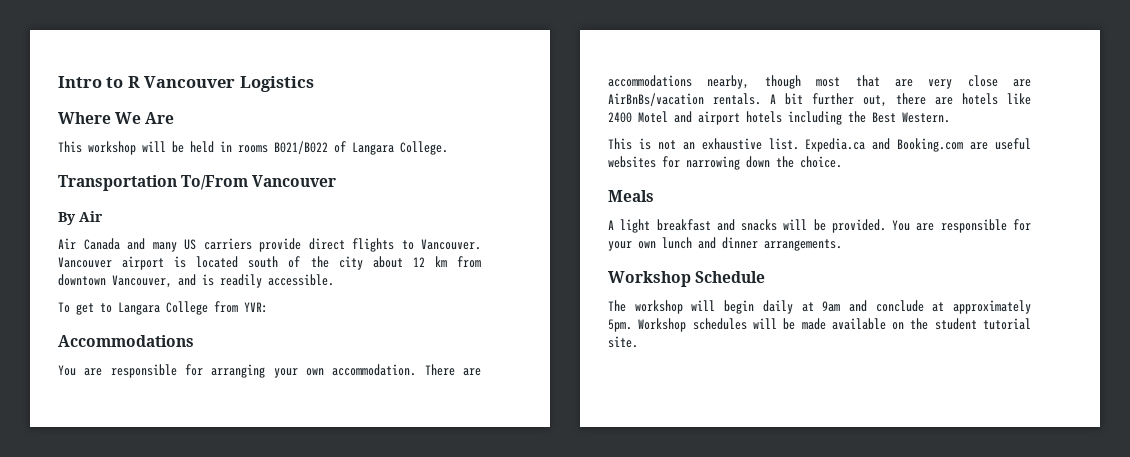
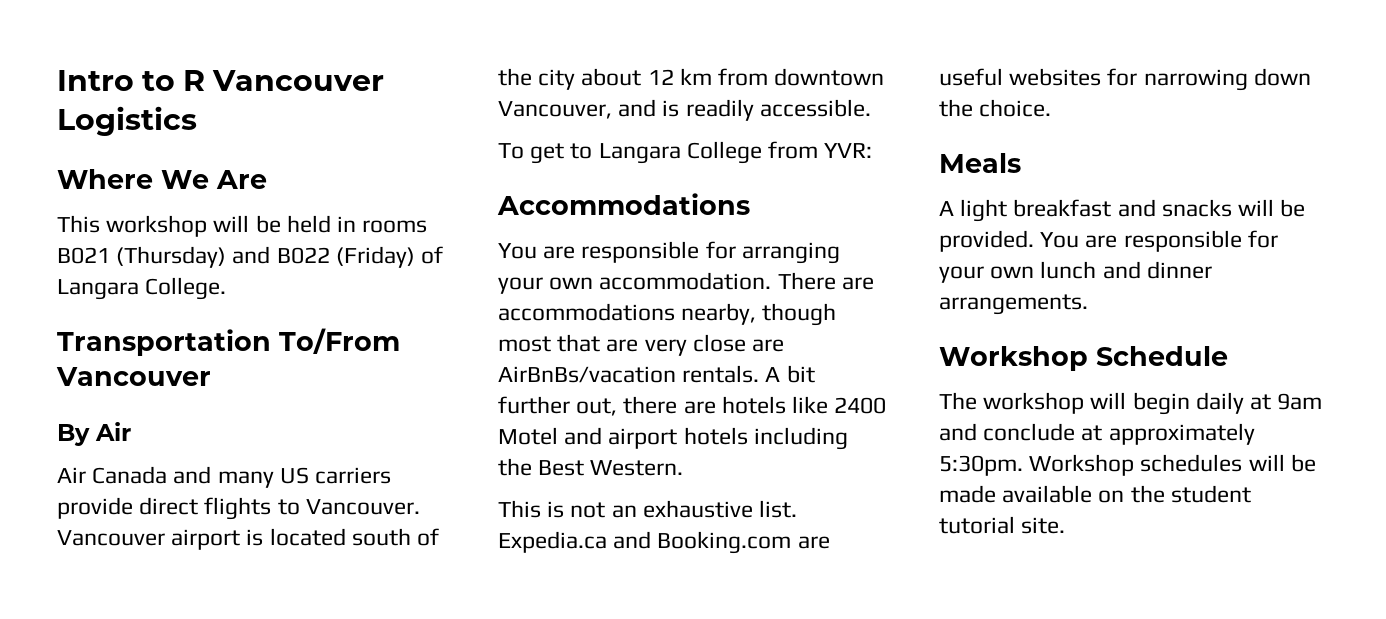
- This workshop will be held in rooms B021/B022 of Langara College.
+ This workshop will be held in rooms B021 (Thursday) and B022 (Friday) of Langara College.
- The workshop will begin daily at 9am and conclude at approximately 5pm.
+ The workshop will begin daily at 9am and conclude at approximately 5:30pm.

